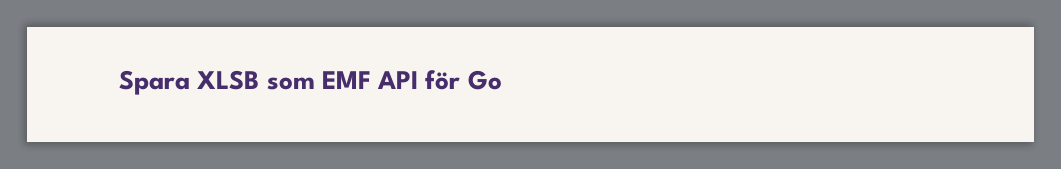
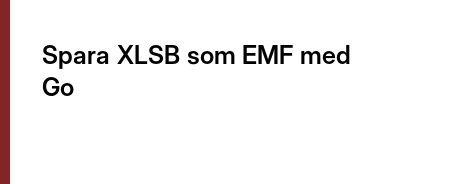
- Spara XLSB som EMF API för Go
+ Spara XLSB som EMF med Go

